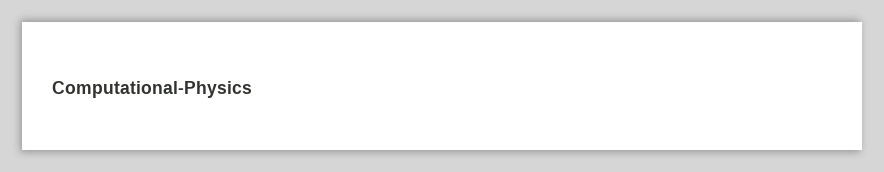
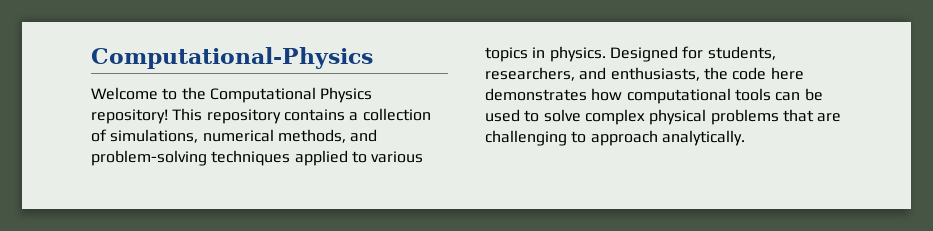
+ Welcome to the Computational Physics repository! This repository contains a collection of simulations, numerical methods, and problem-solving techniques applied to various topics in physics. Designed for students, researchers, and enthusiasts, the code here demonstrates how computational tools can be used to solve complex physical problems that are challenging to approach analytically.

